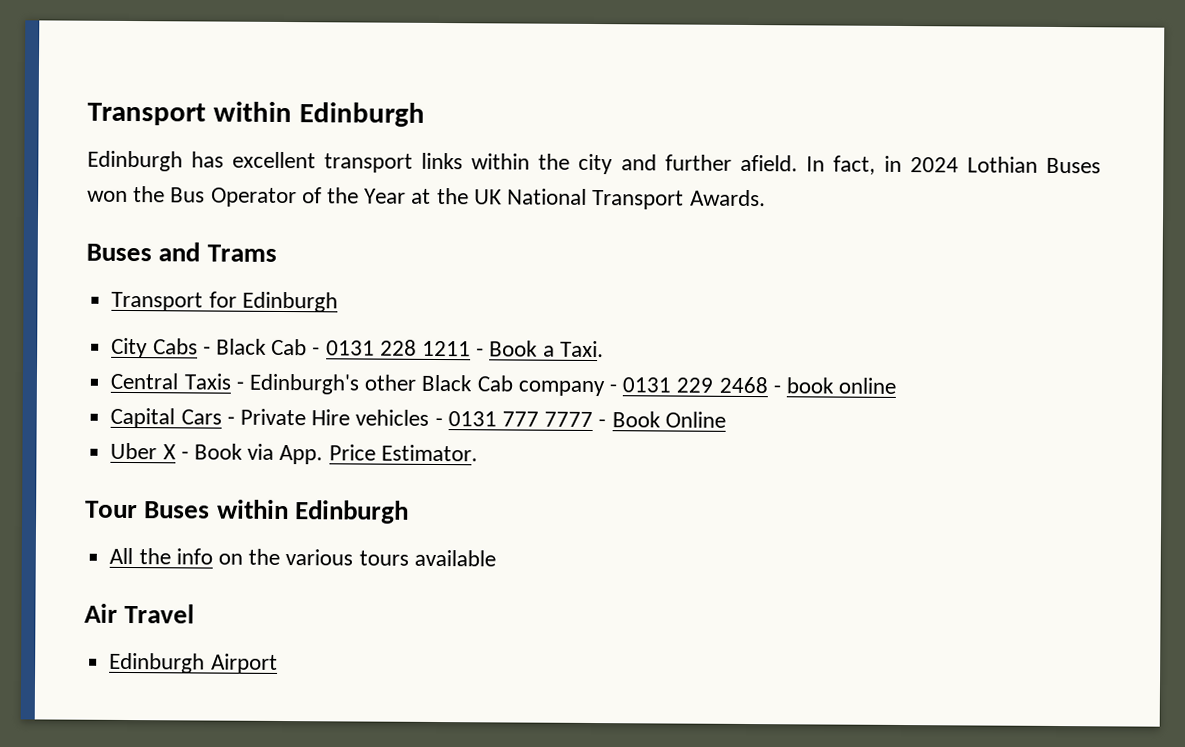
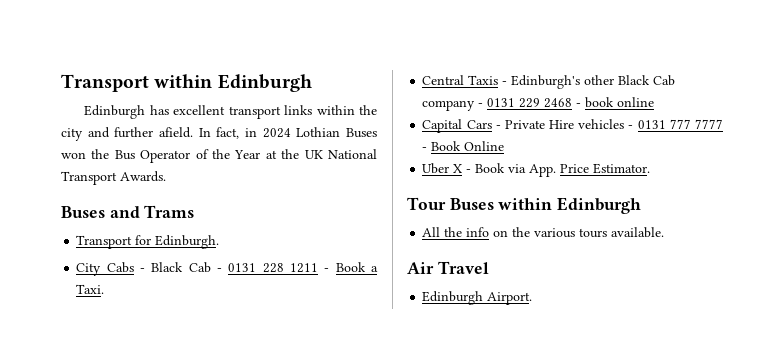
- Transport for Edinburgh
+ Transport for Edinburgh.
- All the info on the various tours available
+ All the info on the various tours available.
- Edinburgh Airport
+ Edinburgh Airport.

